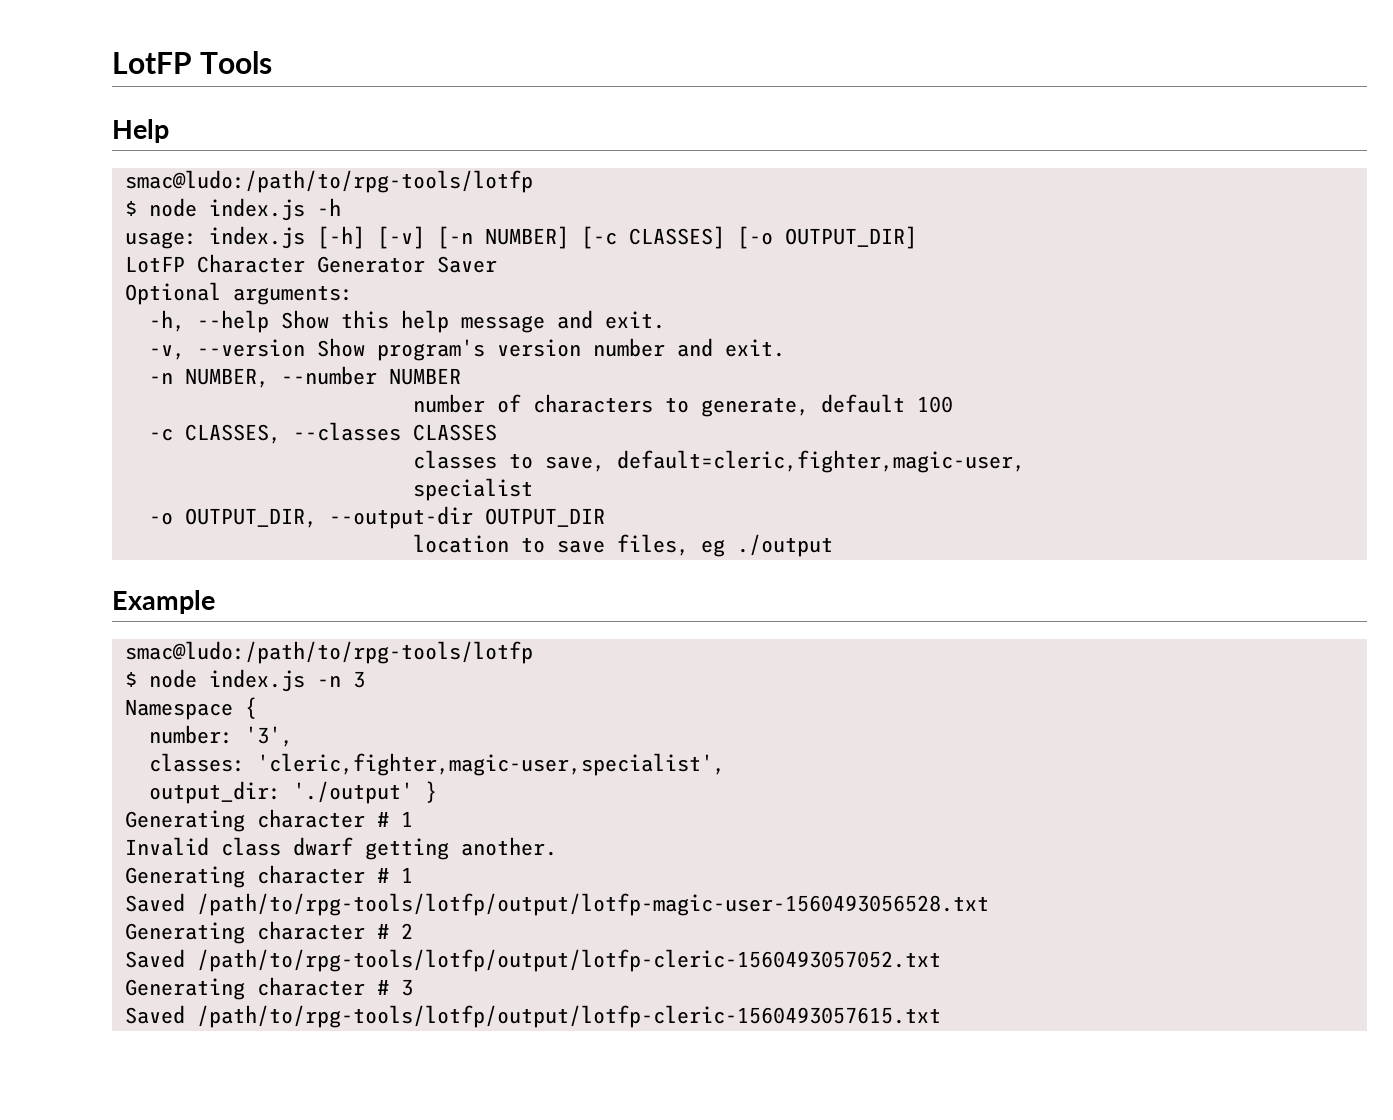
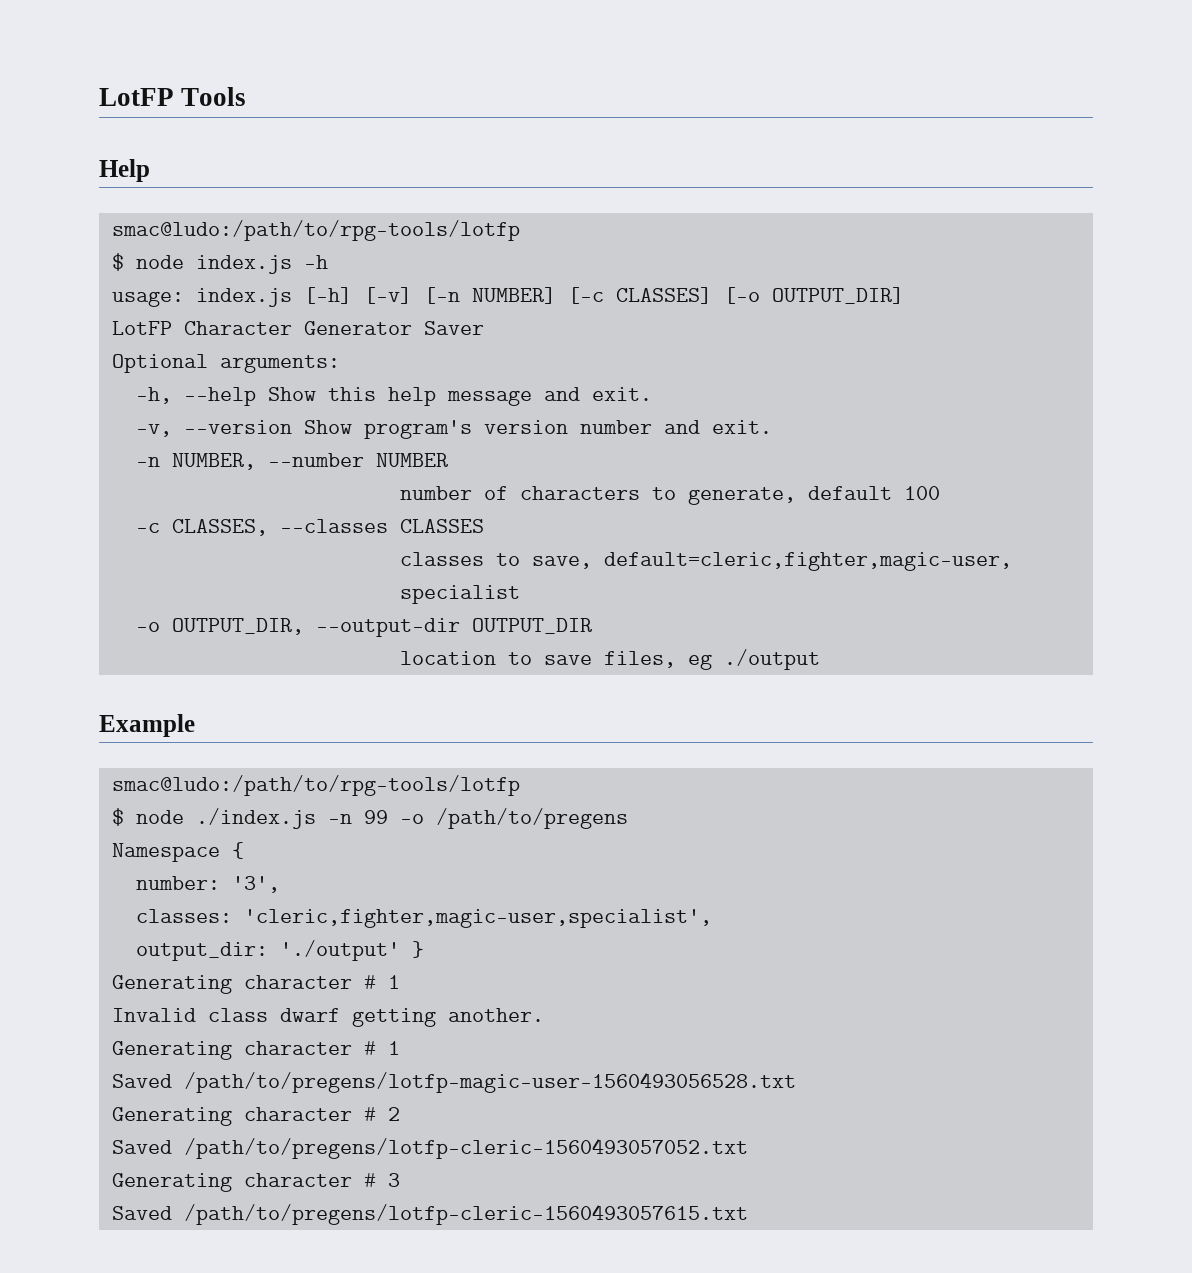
- $ node index.js -n 3
+ $ node ./index.js -n 99 -o /path/to/pregens
- Saved /path/to/rpg-tools/lotfp/output/lotfp-magic-user-1560493056528.txt
+ Saved /path/to/pregens/lotfp-magic-user-1560493056528.txt
- Saved /path/to/rpg-tools/lotfp/output/lotfp-cleric-1560493057052.txt
+ Saved /path/to/pregens/lotfp-cleric-1560493057052.txt
- Saved /path/to/rpg-tools/lotfp/output/lotfp-cleric-1560493057615.txt
+ Saved /path/to/pregens/lotfp-cleric-1560493057615.txt

